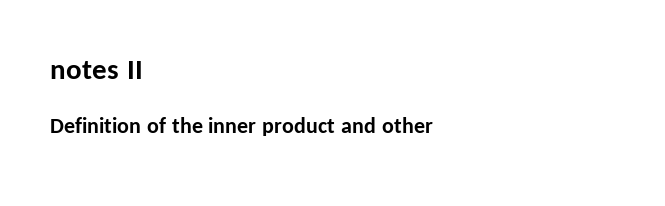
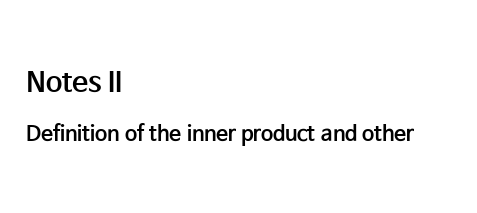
- notes II
+ Notes II

